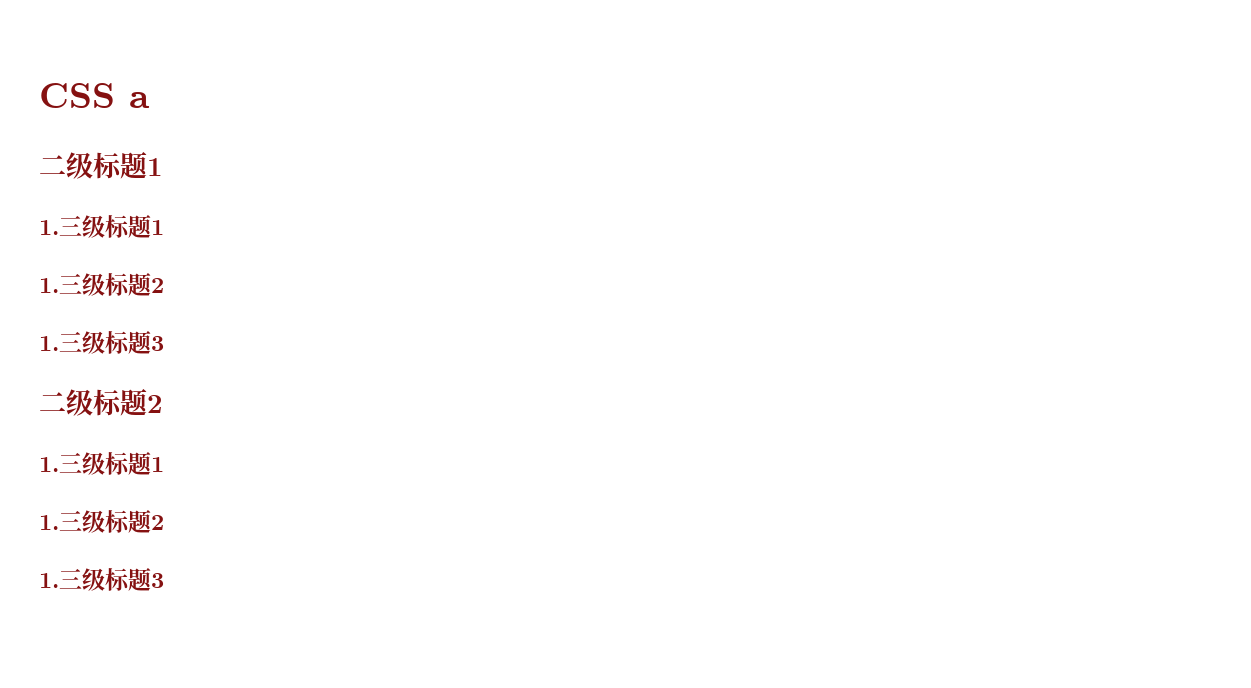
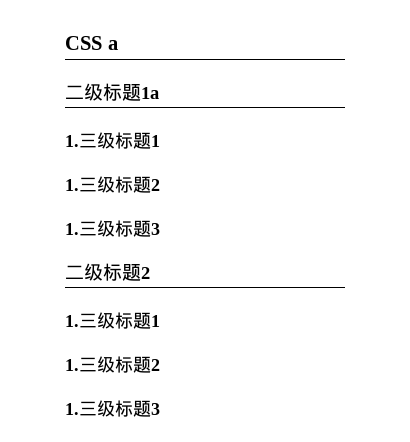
- 二级标题1
+ 二级标题1a

